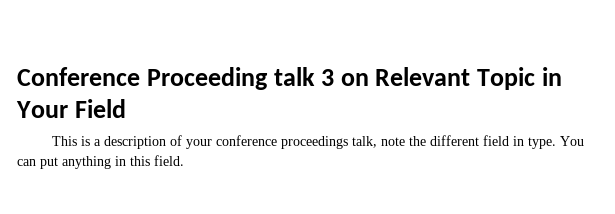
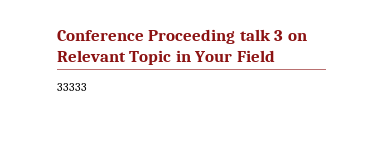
- This is a description of your conference proceedings talk, note the different field in type. You can put anything in this field.
+ 33333

